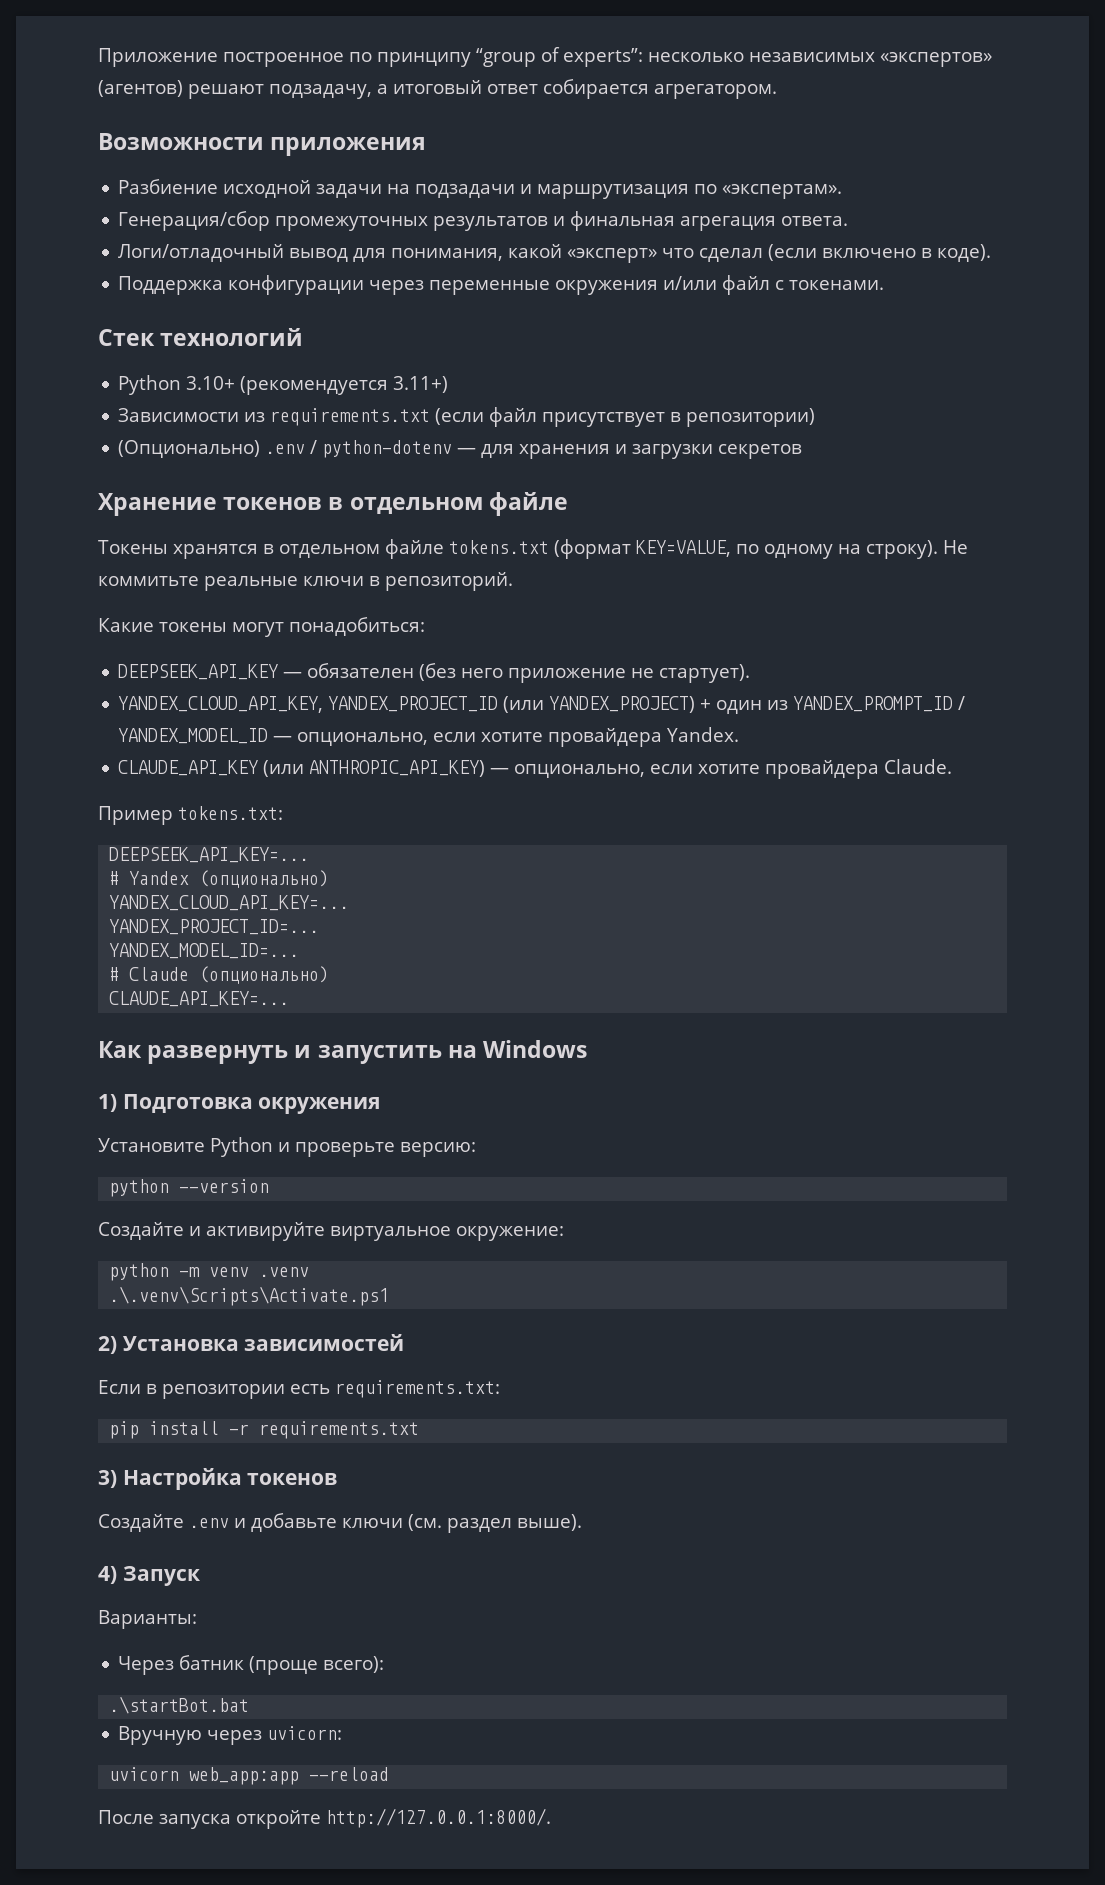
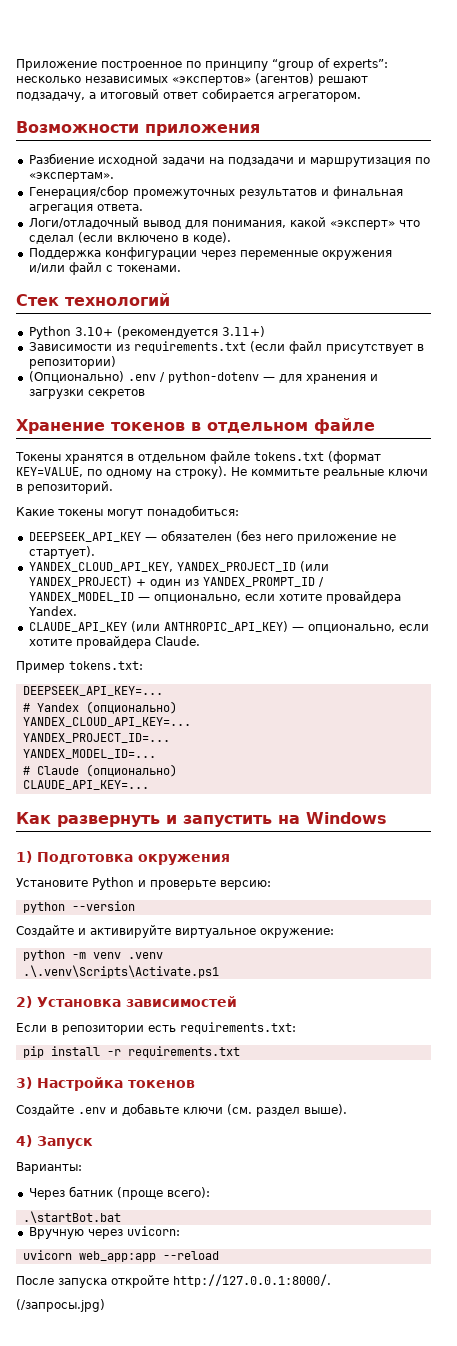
+ (/запросы.jpg)

